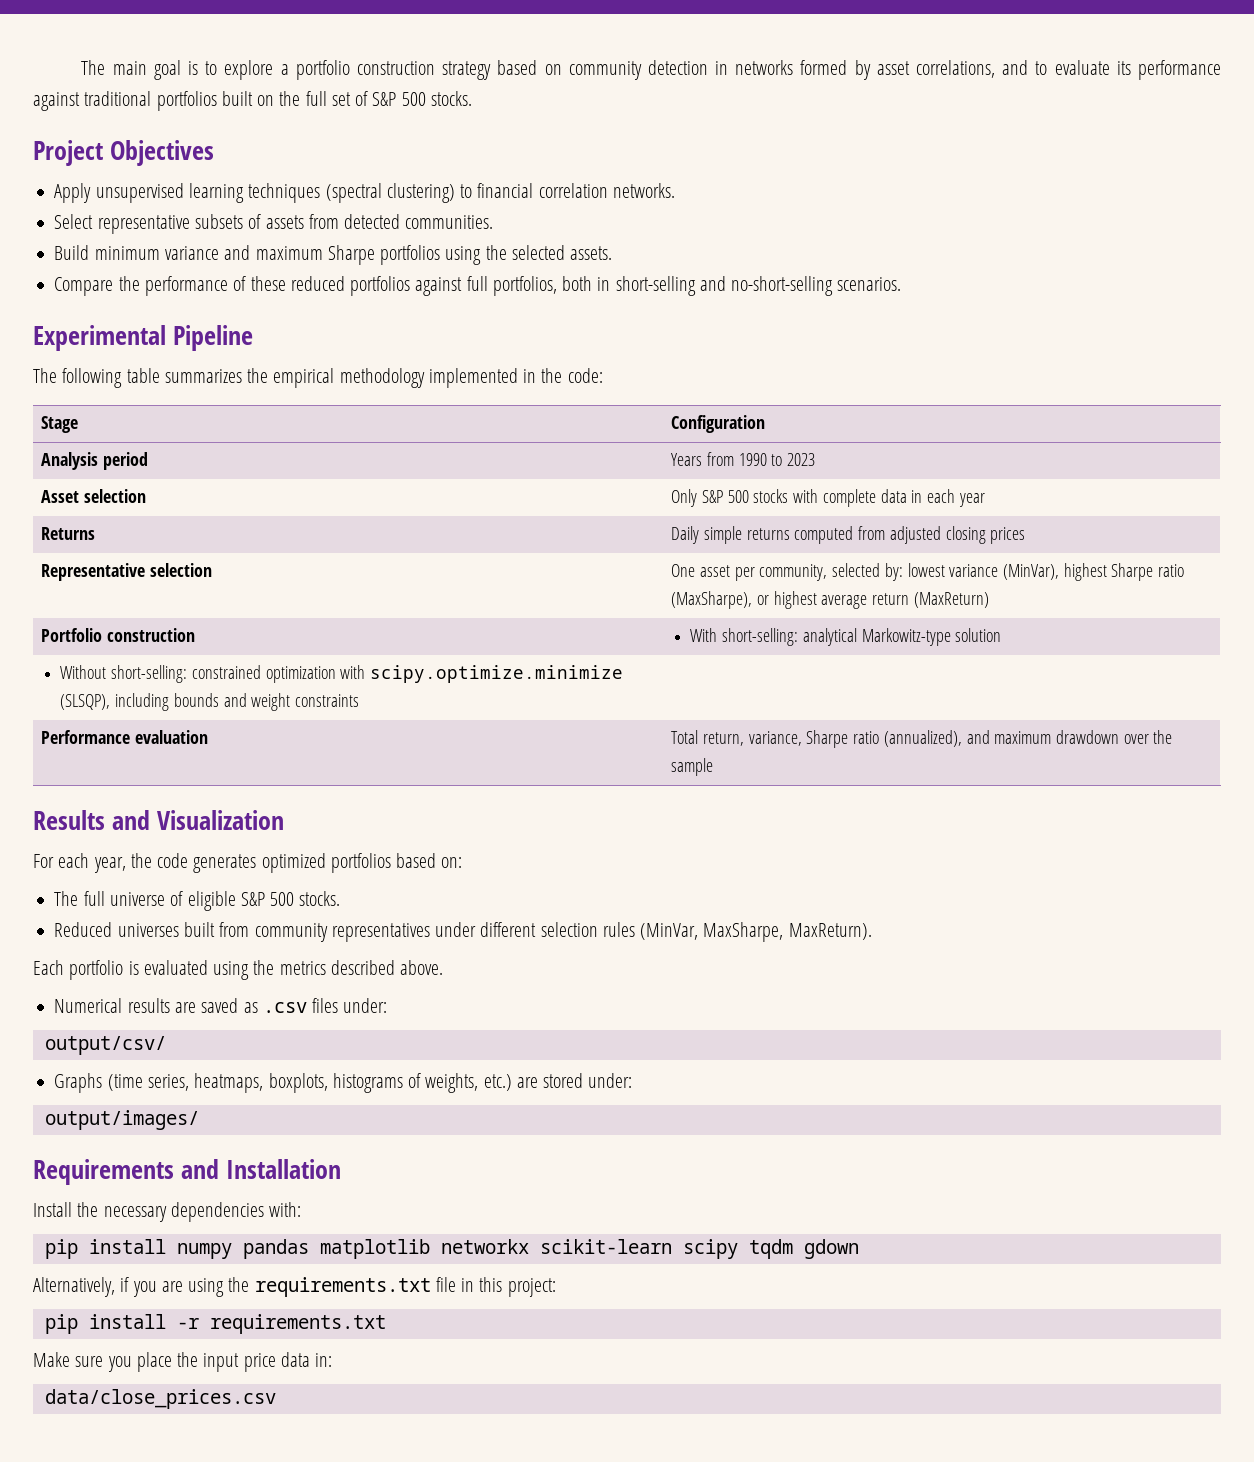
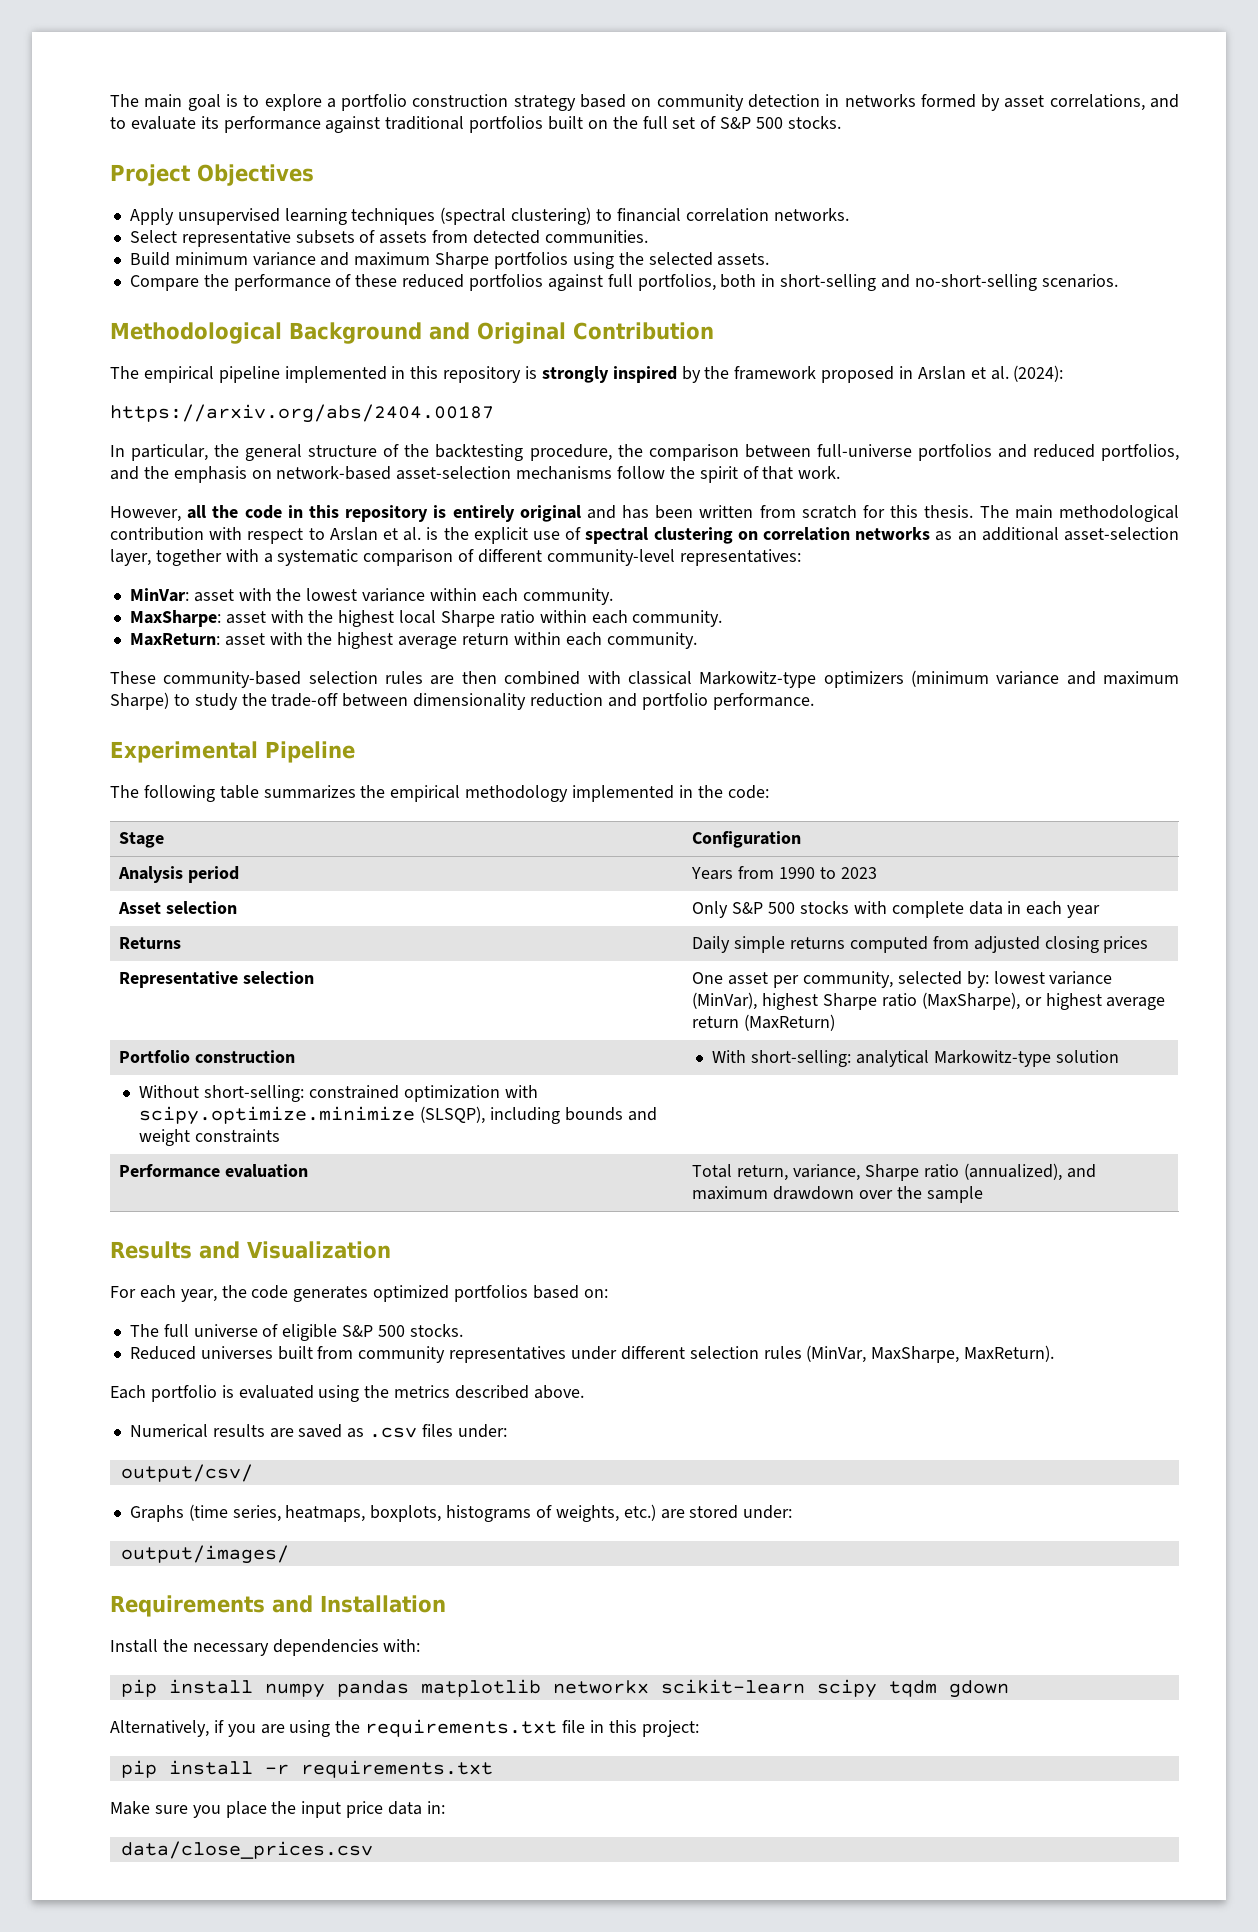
+ Methodological Background and Original Contribution
+ The empirical pipeline implemented in this repository is strongly inspired by the framework proposed in Arslan et al. (2024):
+ https://arxiv.org/abs/2404.00187
+ In particular, the general structure of the backtesting procedure, the comparison between full-universe portfolios and reduced portfolios, and the emphasis on network-based asset-selection mechanisms follow the spirit of that work.
+ However, all the code in this repository is entirely original and has been written from scratch for this thesis. The main methodological contribution with respect to Arslan et al. is the explicit use of spectral clustering on correlation networks as an additional asset-selection layer, together with a systematic comparison of different community-level representatives:
+ MinVar: asset with the lowest variance within each community.
+ MaxSharpe: asset with the highest local Sharpe ratio within each community.
+ MaxReturn: asset with the highest average return within each community.
+ These community-based selection rules are then combined with classical Markowitz-type optimizers (minimum variance and maximum Sharpe) to study the trade-off between dimensionality reduction and portfolio performance.

